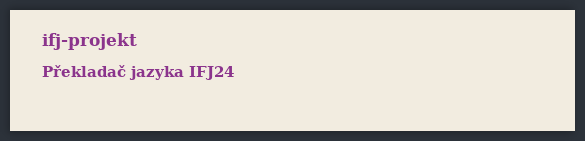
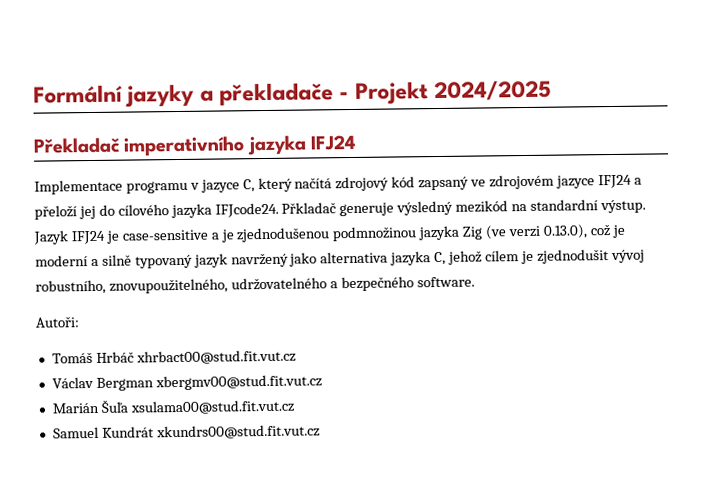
- ifj-projekt
+ Formální jazyky a překladače - Projekt 2024/2025
- Překladač jazyka IFJ24
+ Překladač imperativního jazyka IFJ24
+ Implementace programu v jazyce C, který načítá zdrojový kód zapsaný ve zdrojovém jazyce IFJ24 a přeloží jej do cílového jazyka IFJcode24. Přkladač generuje výsledný mezikód na standardní výstup. Jazyk IFJ24 je case-sensitive a je zjednodušenou podmnožinou jazyka Zig (ve verzi 0.13.0), což je moderní a silně typovaný jazyk navržený jako alternativa jazyka C, jehož cílem je zjednodušit vývoj robustního, znovupoužitelného, udržovatelného a bezpečného software.
+ Autoři:
+ Tomáš Hrbáč xhrbact00@stud.fit.vut.cz
+ Václav Bergman xbergmv00@stud.fit.vut.cz
+ Marián Šuľa xsulama00@stud.fit.vut.cz
+ Samuel Kundrát xkundrs00@stud.fit.vut.cz

